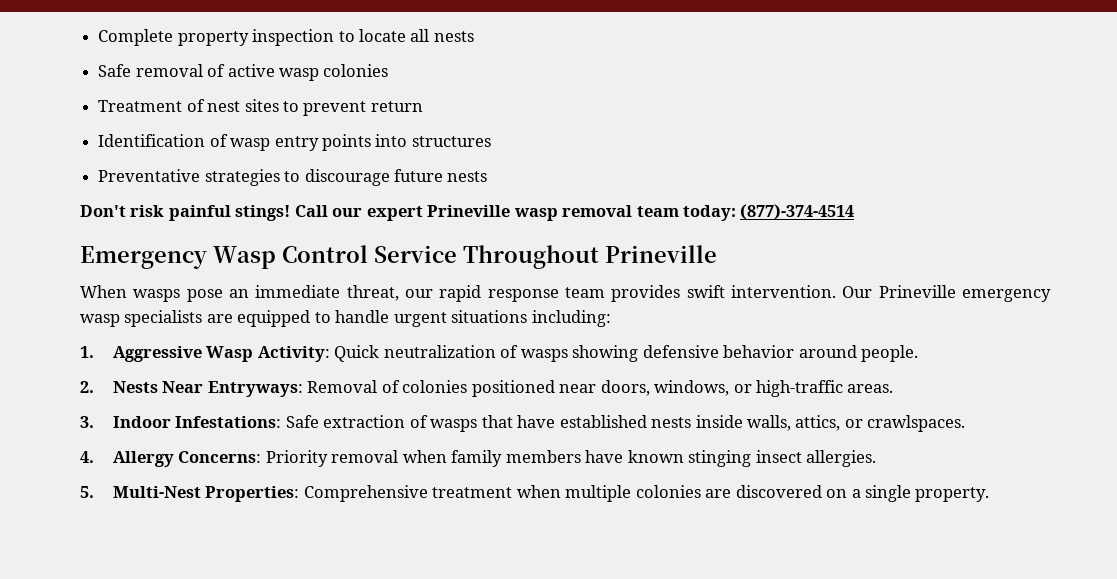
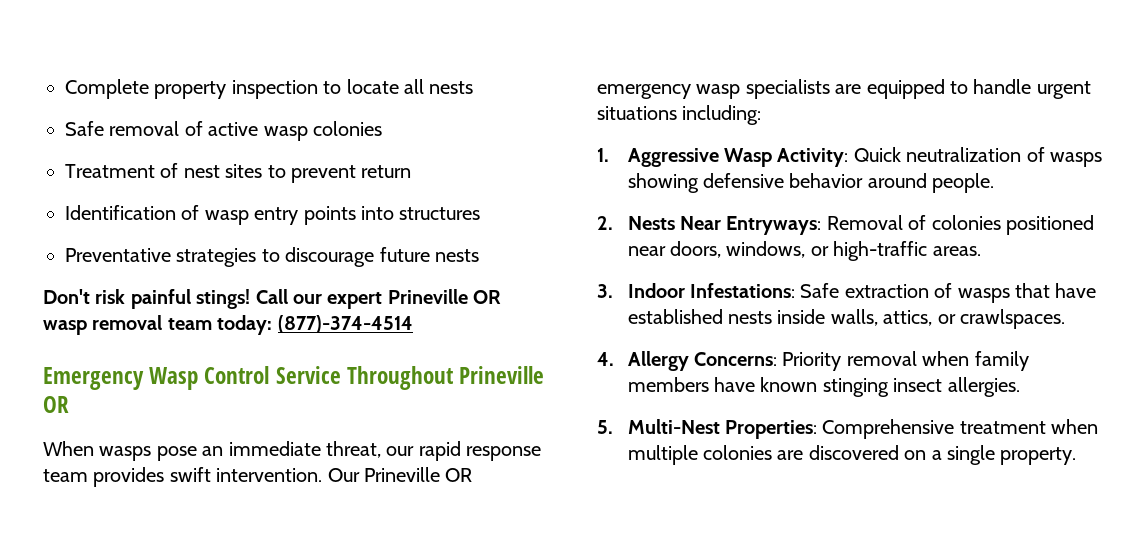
- Call our expert Prineville wasp removal team today: (877)-374-4514
+ Call our expert Prineville OR wasp removal team today: (877)-374-4514
- Emergency Wasp Control Service Throughout Prineville
+ Emergency Wasp Control Service Throughout Prineville OR
- Our Prineville emergency wasp specialists are equipped to handle urgent situations including:
+ Our Prineville OR emergency wasp specialists are equipped to handle urgent situations including:

